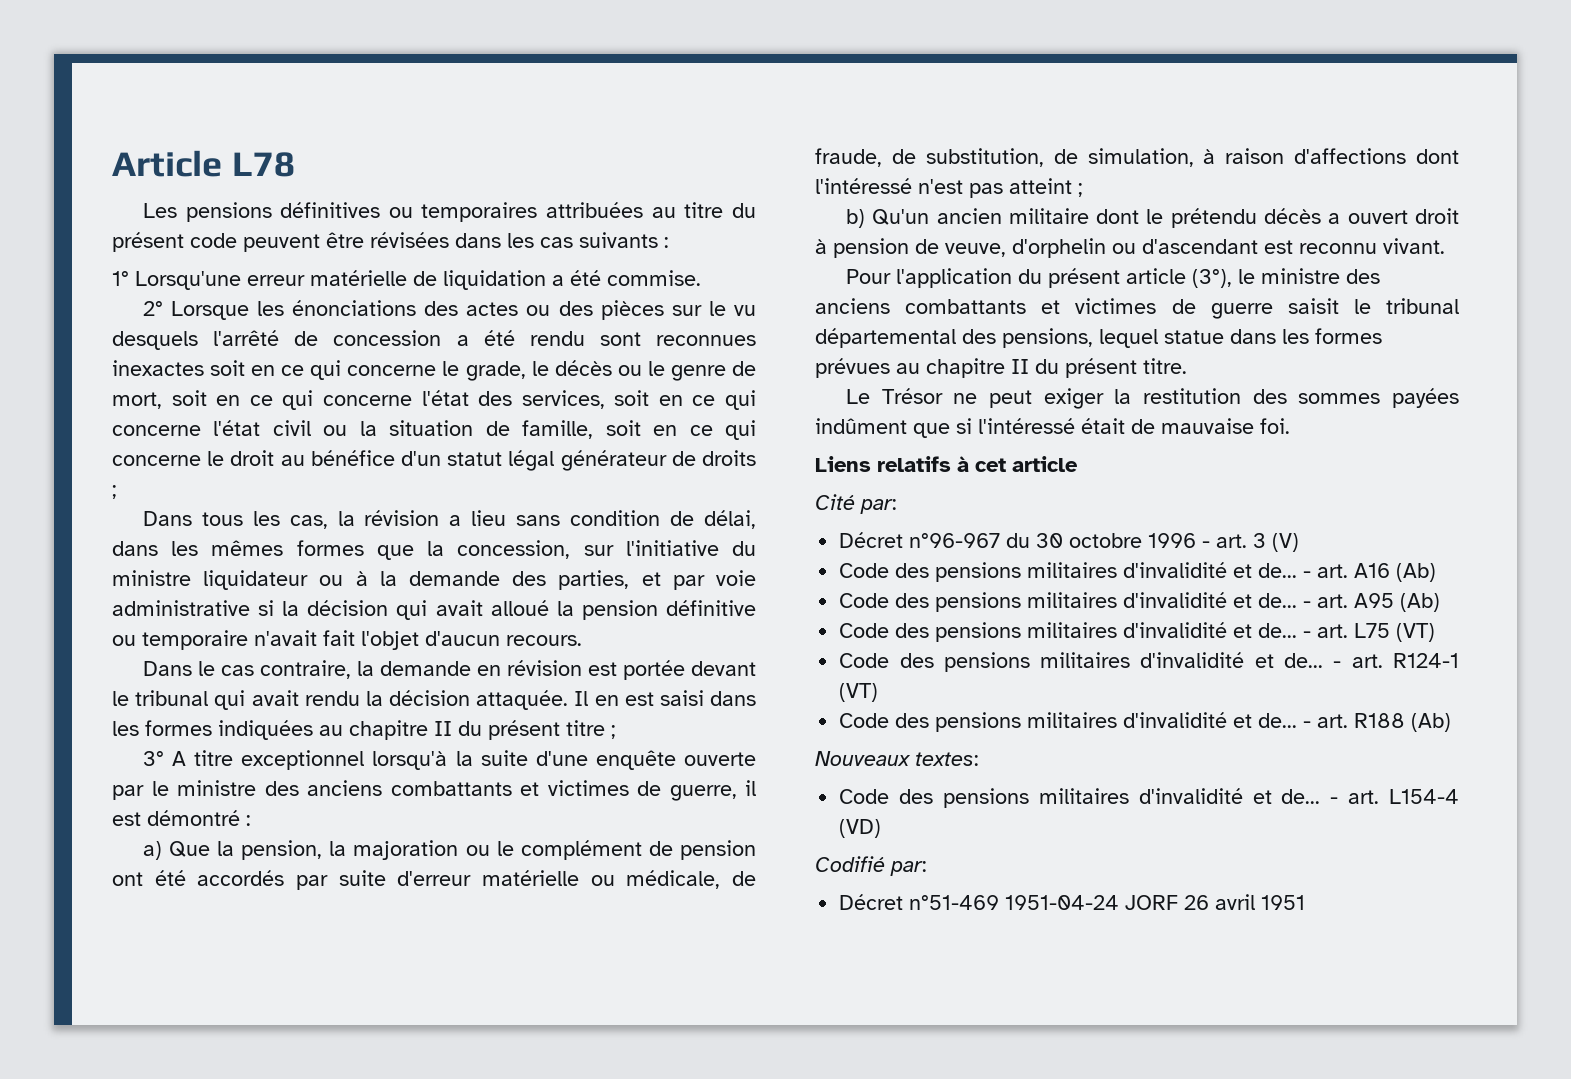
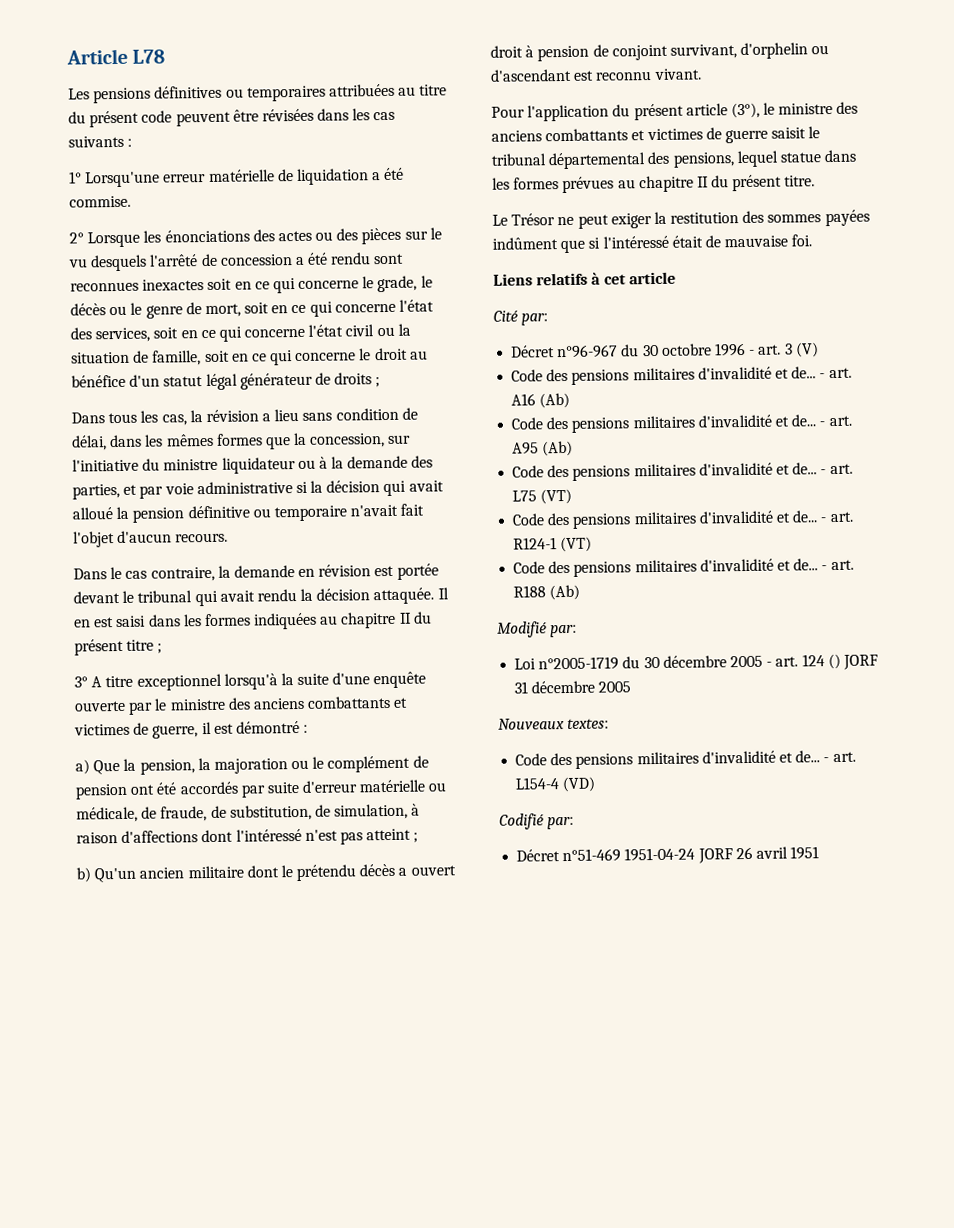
- b) Qu'un ancien militaire dont le prétendu décès a ouvert droit à pension de veuve, d'orphelin ou d'ascendant est reconnu vivant.
+ b) Qu'un ancien militaire dont le prétendu décès a ouvert droit à pension de conjoint survivant, d'orphelin ou d'ascendant est reconnu vivant.
+ Modifié par:
+ Loi n°2005-1719 du 30 décembre 2005 - art. 124 () JORF 31 décembre 2005

